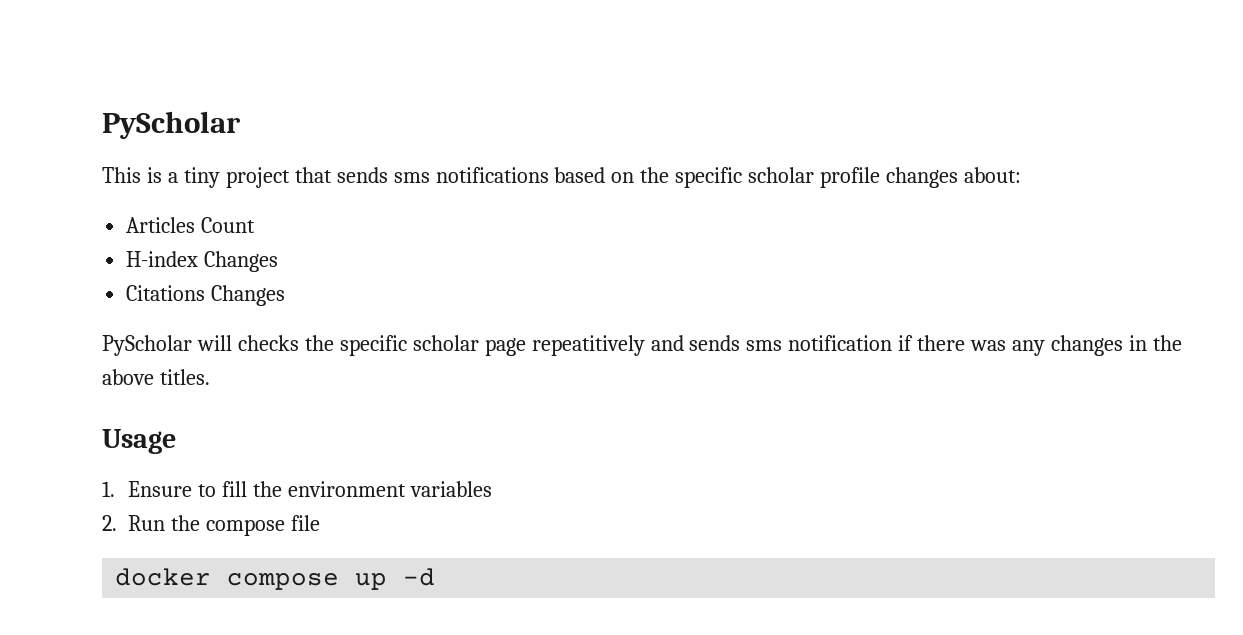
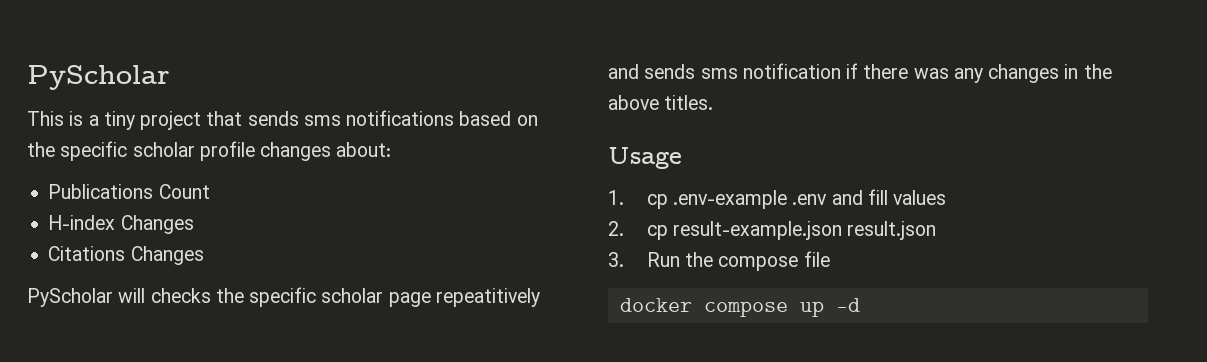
- Articles Count
+ Publications Count
- 1. Ensure to fill the environment variables
- 2. Run the compose file
+ 1. cp .env-example .env and fill values
+ 2. cp result-example.json result.json
+ 3. Run the compose file

